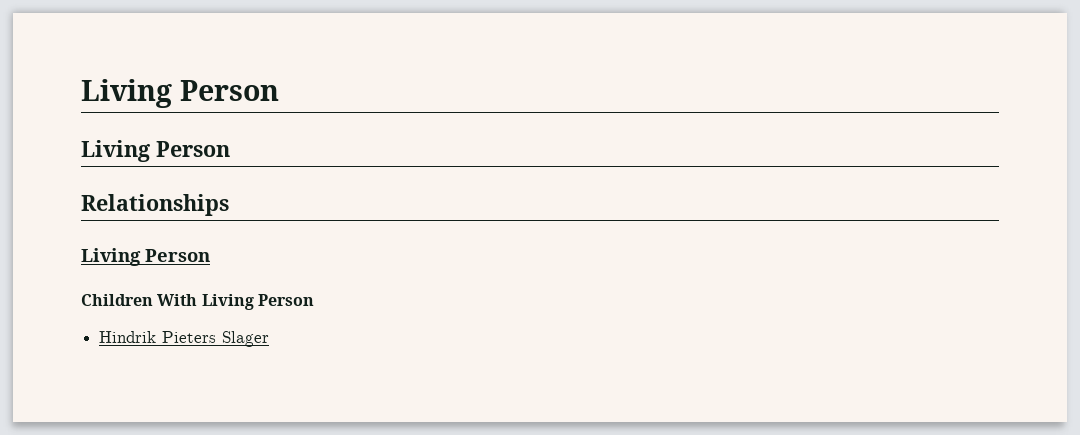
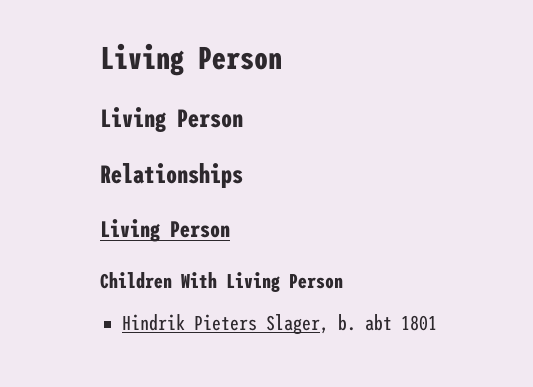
- Hindrik Pieters Slager
+ Hindrik Pieters Slager, b. abt 1801

